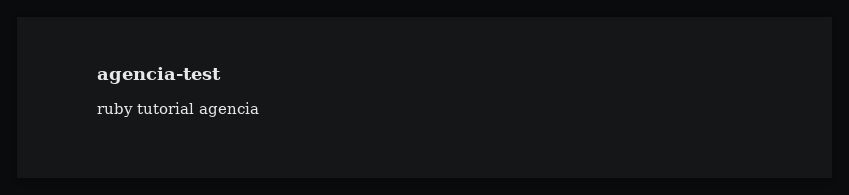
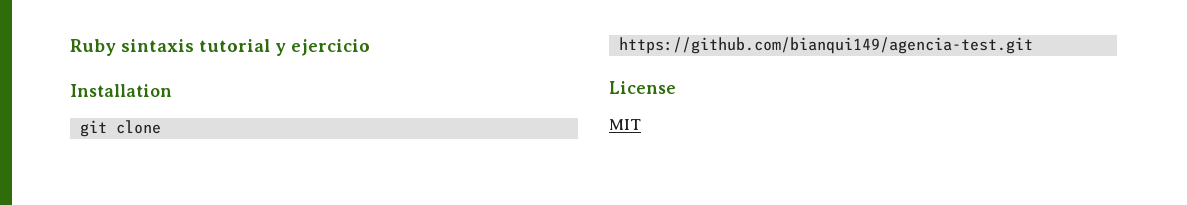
- agencia-test
- ruby tutorial agencia
+ Ruby sintaxis tutorial y ejercicio
+ Installation
+ git clone https://github.com/bianqui149/agencia-test.git
+ License
+ MIT

